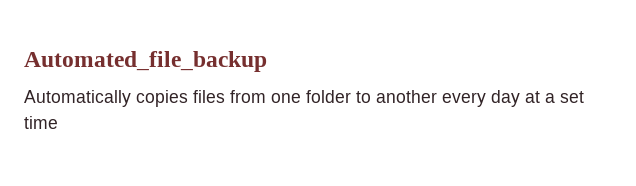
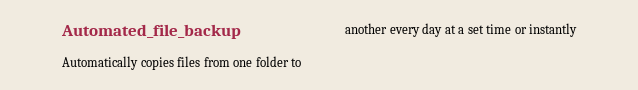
- Automatically copies files from one folder to another every day at a set time
+ Automatically copies files from one folder to another every day at a set time or instantly

